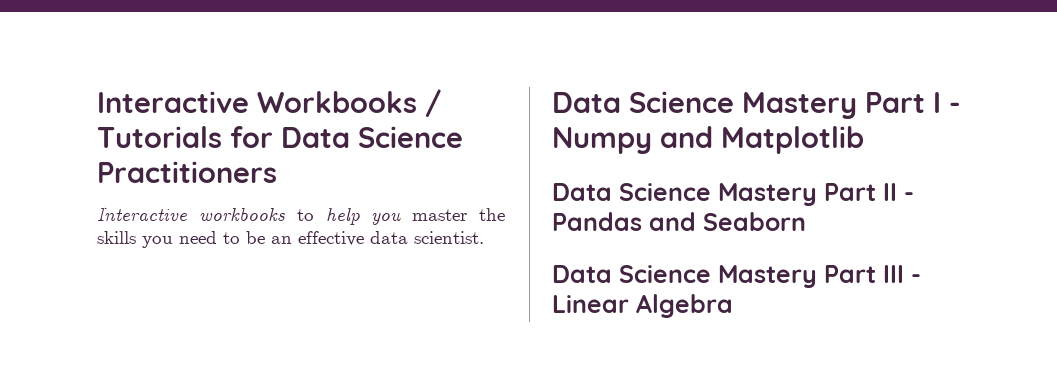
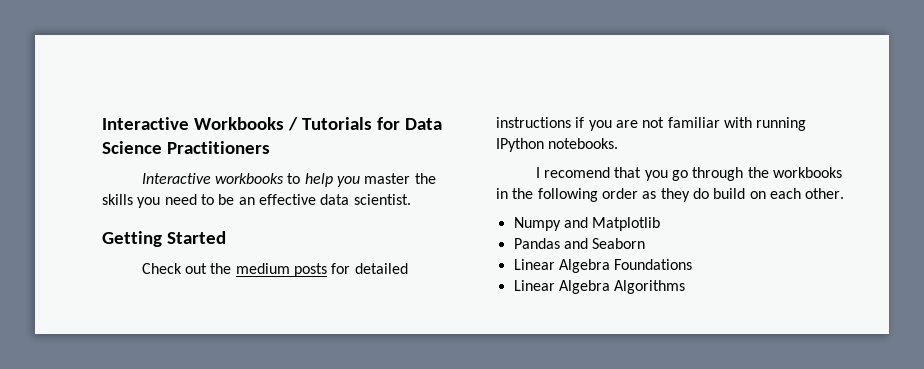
- Data Science Mastery Part I - Numpy and Matplotlib
- Data Science Mastery Part II - Pandas and Seaborn
- Data Science Mastery Part III - Linear Algebra
+ Getting Started
+ Check out the medium posts for detailed instructions if you are not familiar with running IPython notebooks.
+ I recomend that you go through the workbooks in the following order as they do build on each other.
+ Numpy and Matplotlib
+ Pandas and Seaborn
+ Linear Algebra Foundations
+ Linear Algebra Algorithms

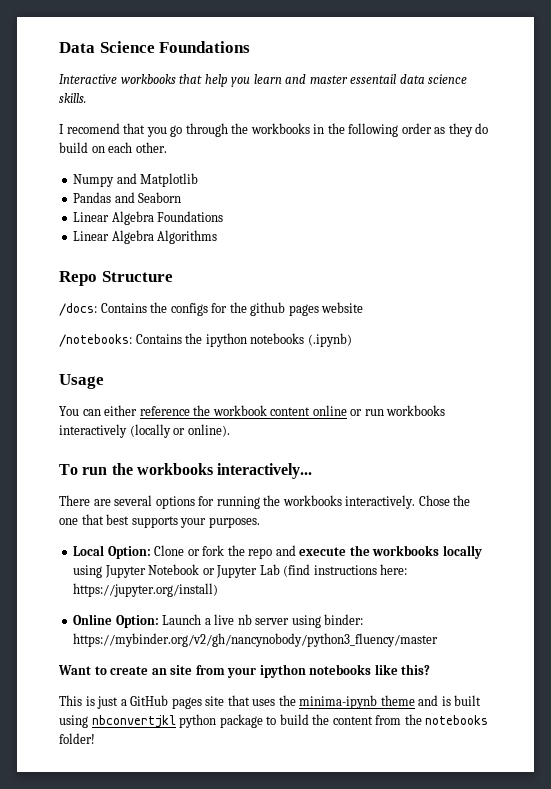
- Interactive Workbooks / Tutorials for Data Science Practitioners
+ Data Science Foundations
- Interactive workbooks to help you master the skills you need to be an effective data scientist.
- Getting Started
- Check out the medium posts for detailed instructions if you are not familiar with running IPython notebooks.
+ Interactive workbooks that help you learn and master essentail data science skills.
+ Repo Structure
+ /docs: Contains the configs for the github pages website
+ /notebooks: Contains the ipython notebooks (.ipynb)
+ Usage
+ You can either reference the workbook content online or run workbooks interactively (locally or online).
+ To run the workbooks interactively...
+ There are several options for running the workbooks interactively. Chose the one that best supports your purposes.
+ Local Option: Clone or fork the repo and execute the workbooks locally using Jupyter Notebook or Jupyter Lab (find instructions here: https://jupyter.org/install)
+ Online Option: Launch a live nb server using binder: https://mybinder.org/v2/gh/nancynobody/python3_fluency/master
+ Want to create an site from your ipython notebooks like this?
+ This is just a GitHub pages site that uses the minima-ipynb theme and is built using nbconvertjkl python package to build the content from the notebooks folder!

